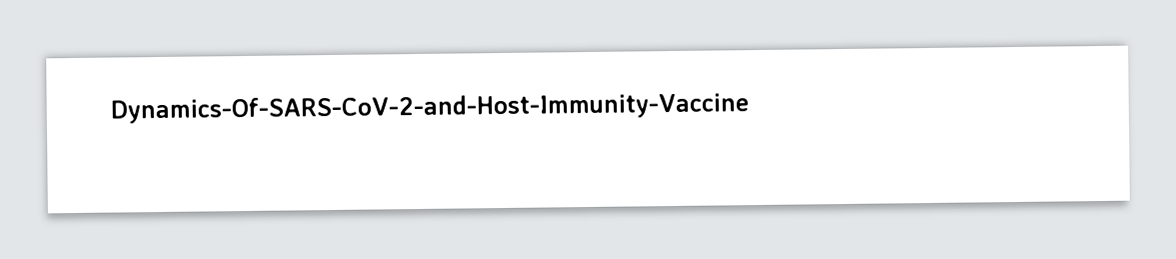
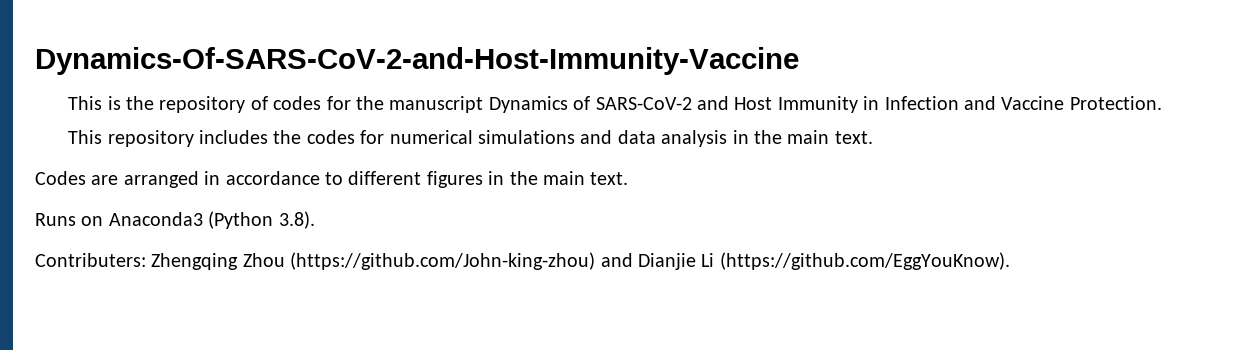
+ This is the repository of codes for the manuscript Dynamics of SARS-CoV-2 and Host Immunity in Infection and Vaccine Protection.
+ This repository includes the codes for numerical simulations and data analysis in the main text.
+ Codes are arranged in accordance to different figures in the main text.
+ Runs on Anaconda3 (Python 3.8).
+ Contributers: Zhengqing Zhou (https://github.com/John-king-zhou) and Dianjie Li (https://github.com/EggYouKnow).

